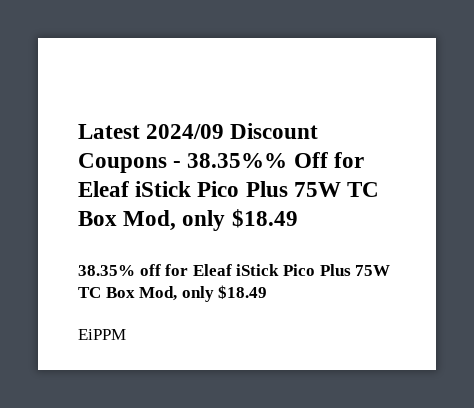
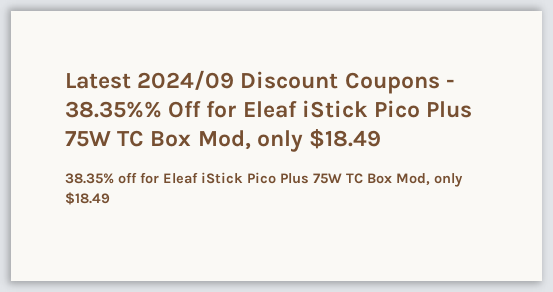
- EiPPM

